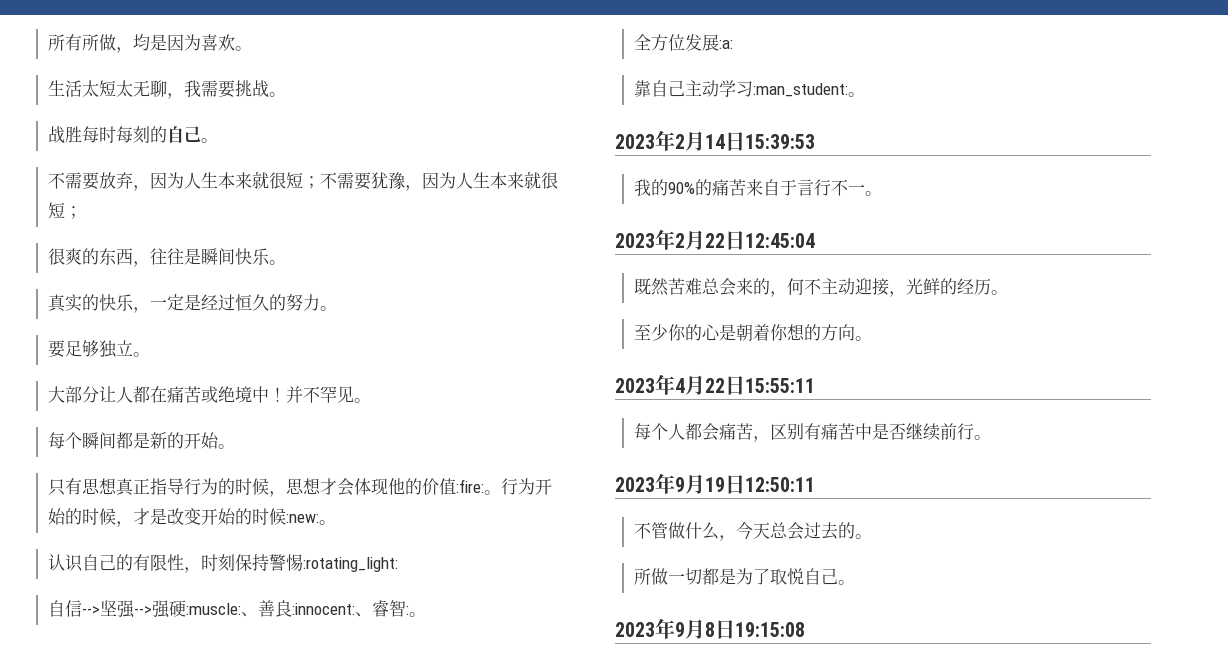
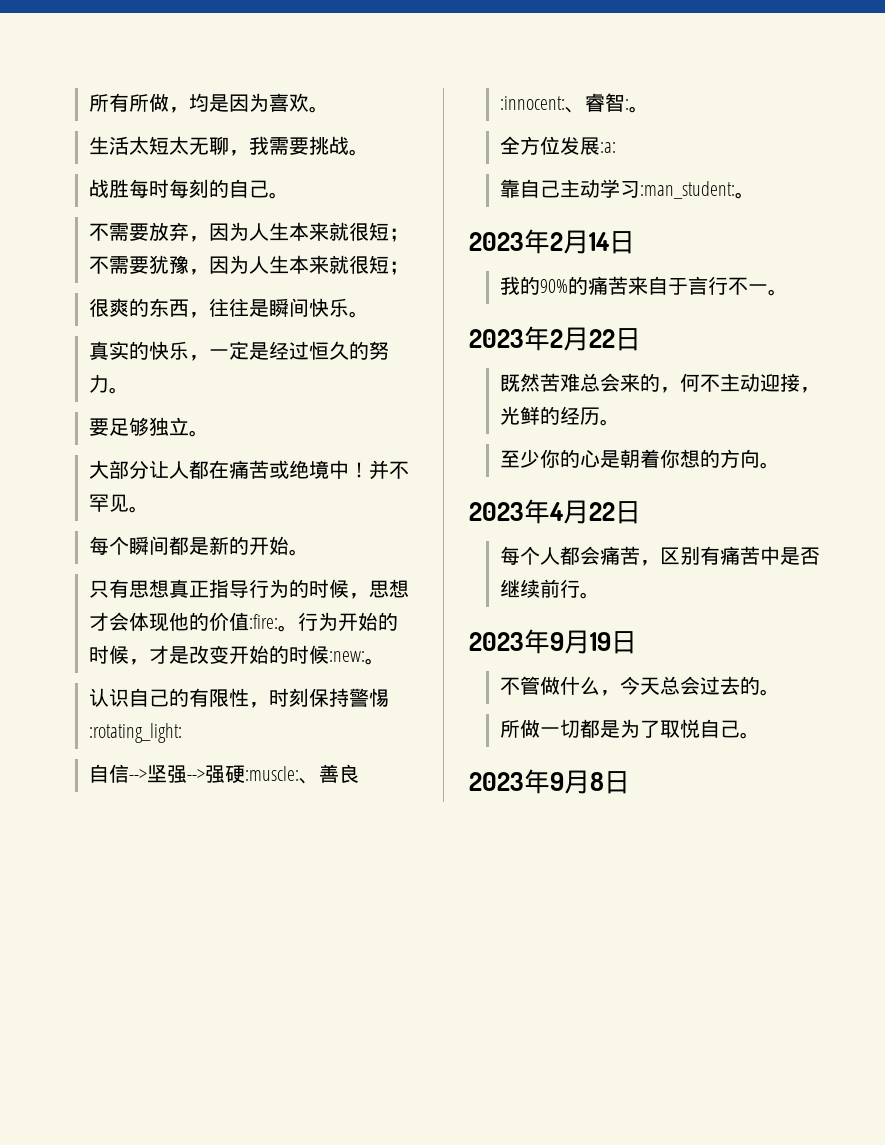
- 2023年2月14日15:39:53
+ 2023年2月14日
- 2023年2月22日12:45:04
+ 2023年2月22日
- 2023年4月22日15:55:11
+ 2023年4月22日
- 2023年9月19日12:50:11
+ 2023年9月19日
- 2023年9月8日19:15:08
+ 2023年9月8日

